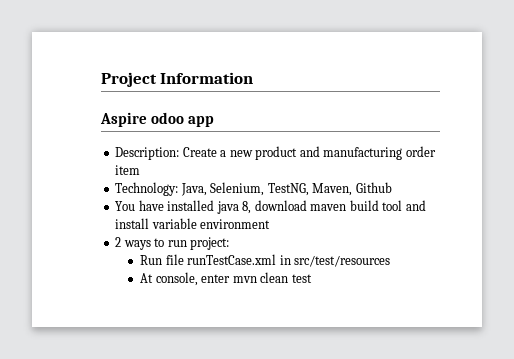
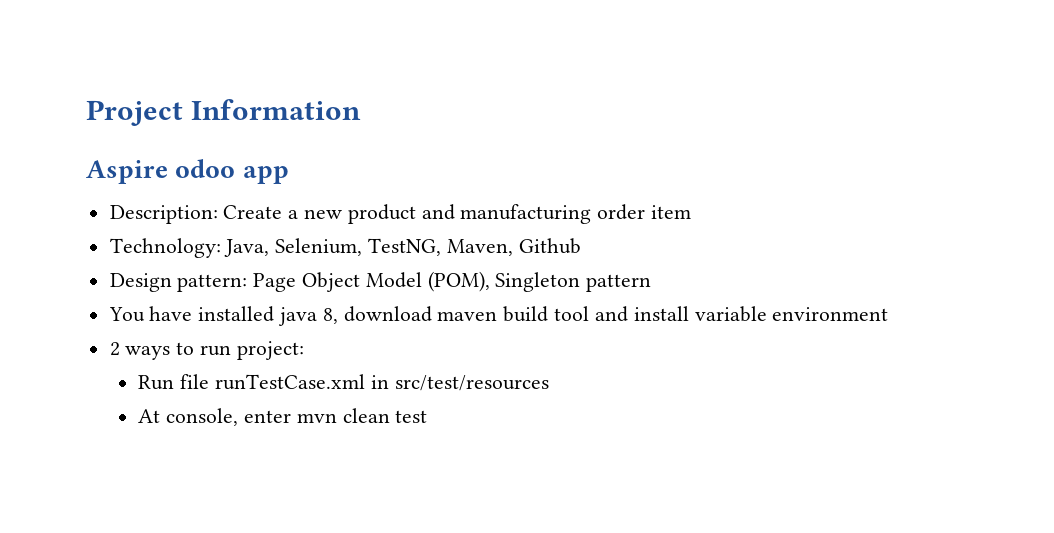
+ Design pattern: Page Object Model (POM), Singleton pattern

